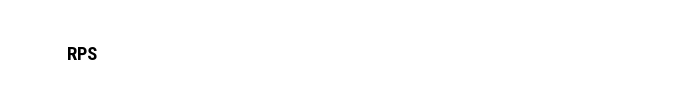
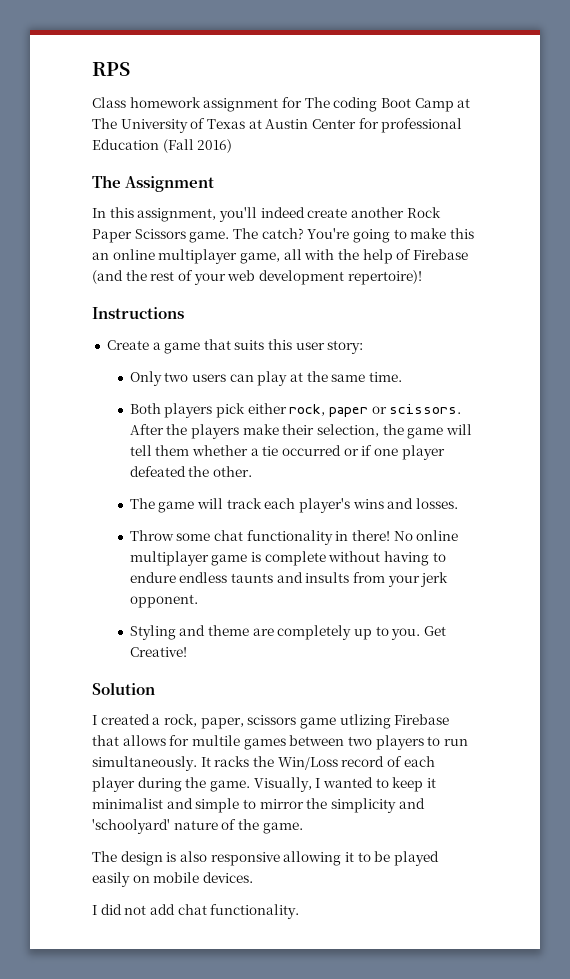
+ Class homework assignment for The coding Boot Camp at The University of Texas at Austin Center for professional Education (Fall 2016)
+ The Assignment
+ In this assignment, you'll indeed create another Rock Paper Scissors game. The catch? You're going to make this an online multiplayer game, all with the help of Firebase (and the rest of your web development repertoire)!
+ Instructions
+ Create a game that suits this user story:
+ Only two users can play at the same time.
+ Both players pick either rock, paper or scissors. After the players make their selection, the game will tell them whether a tie occurred or if one player defeated the other.
+ The game will track each player's wins and losses.
+ Throw some chat functionality in there! No online multiplayer game is complete without having to endure endless taunts and insults from your jerk opponent.
+ Styling and theme are completely up to you. Get Creative!
+ Solution
+ I created a rock, paper, scissors game utlizing Firebase that allows for multile games between two players to run simultaneously. It racks the Win/Loss record of each player during the game. Visually, I wanted to keep it minimalist and simple to mirror the simplicity and 'schoolyard' nature of the game.
+ The design is also responsive allowing it to be played easily on mobile devices.
+ I did not add chat functionality.

